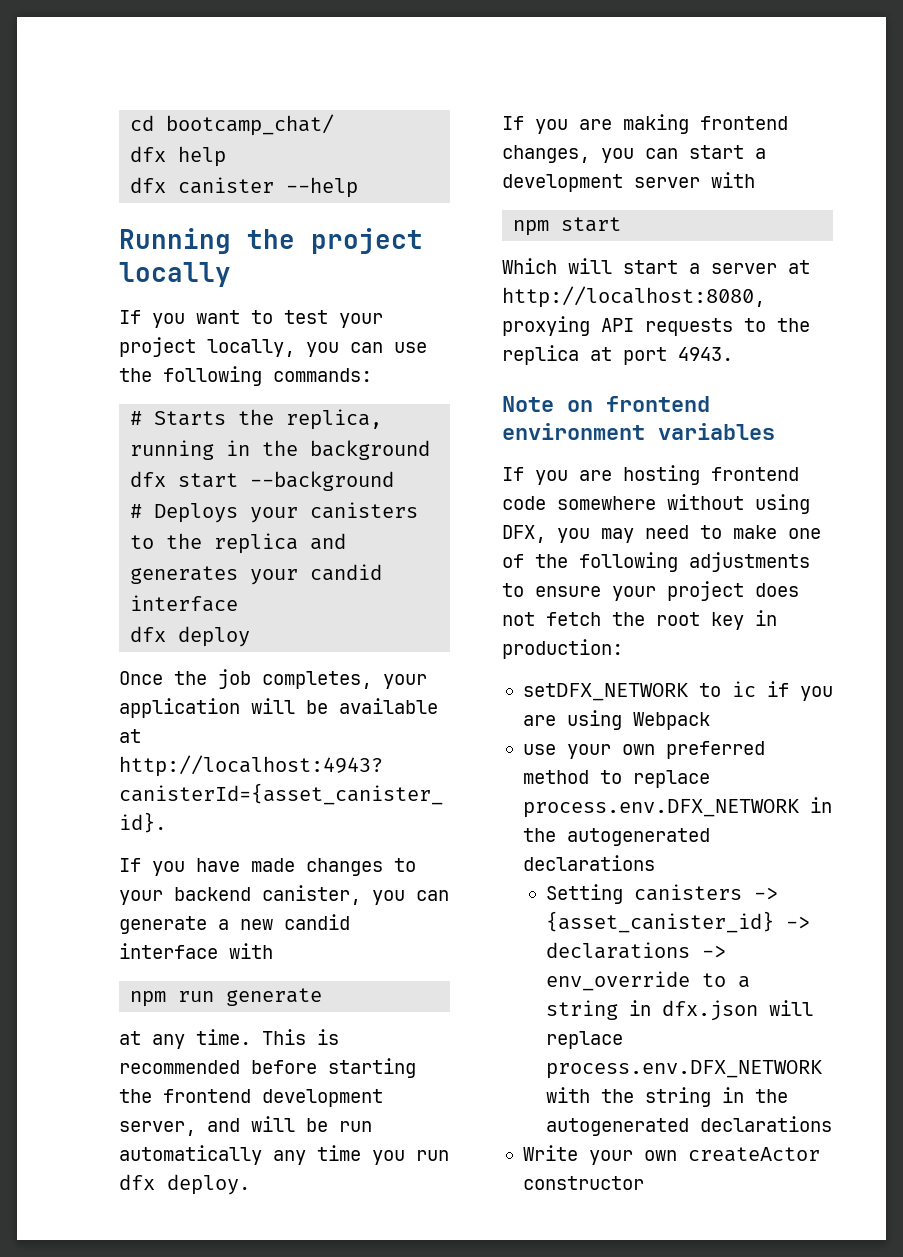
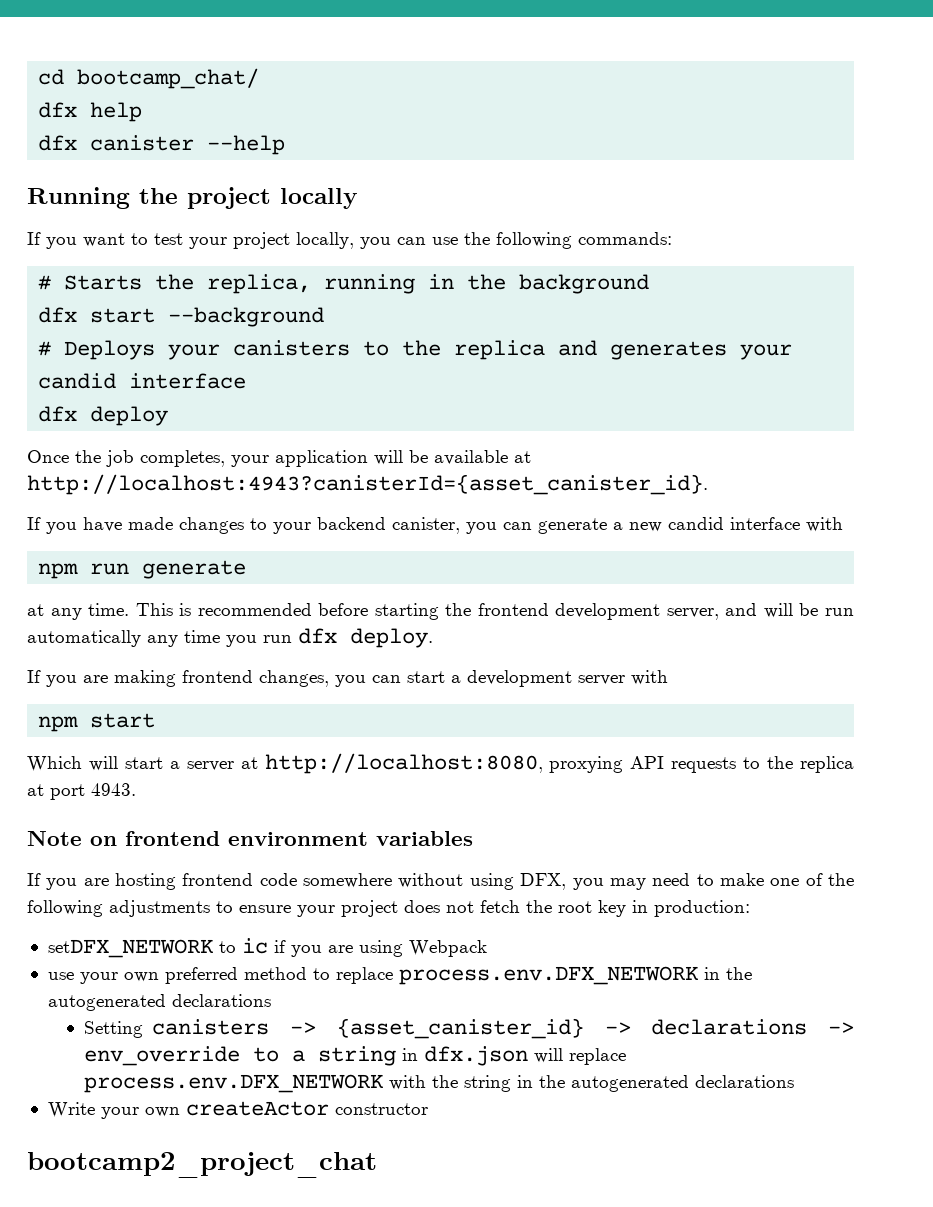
+ bootcamp2_project_chat

